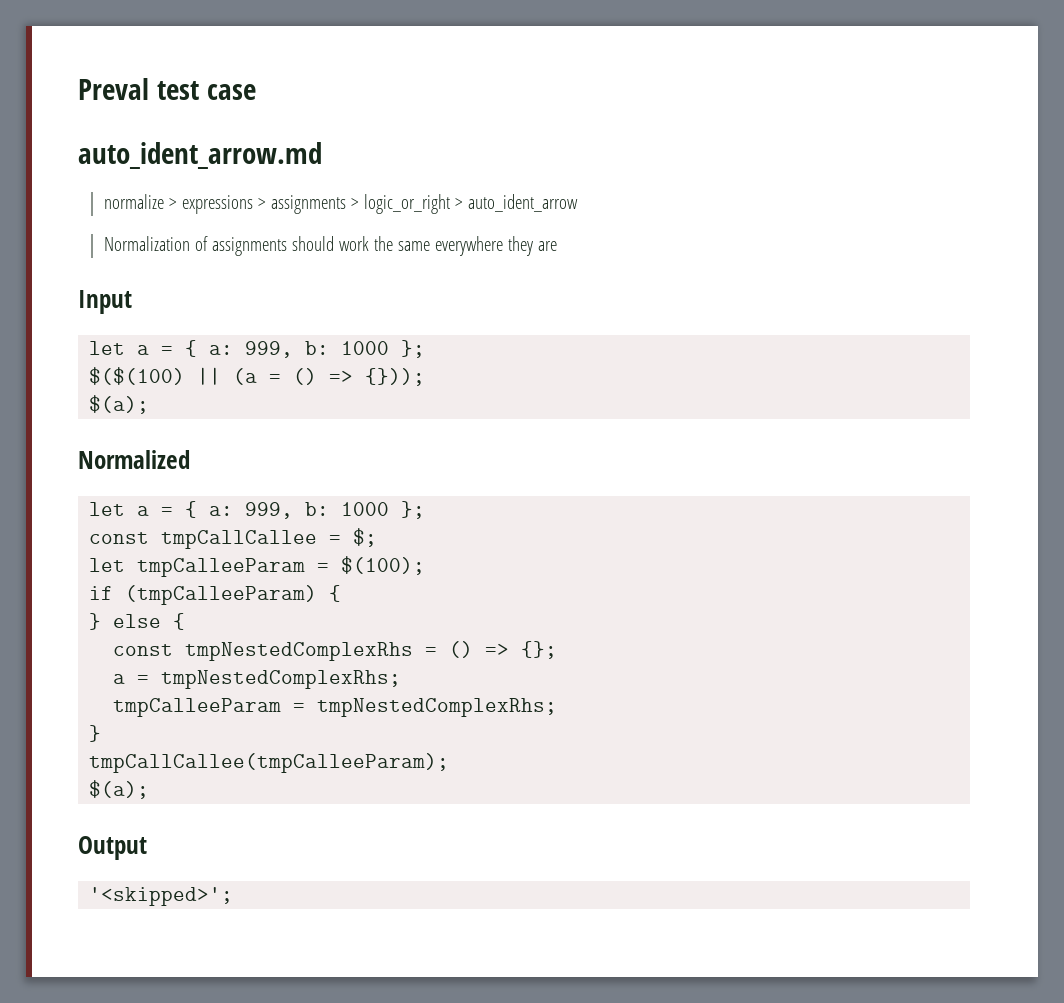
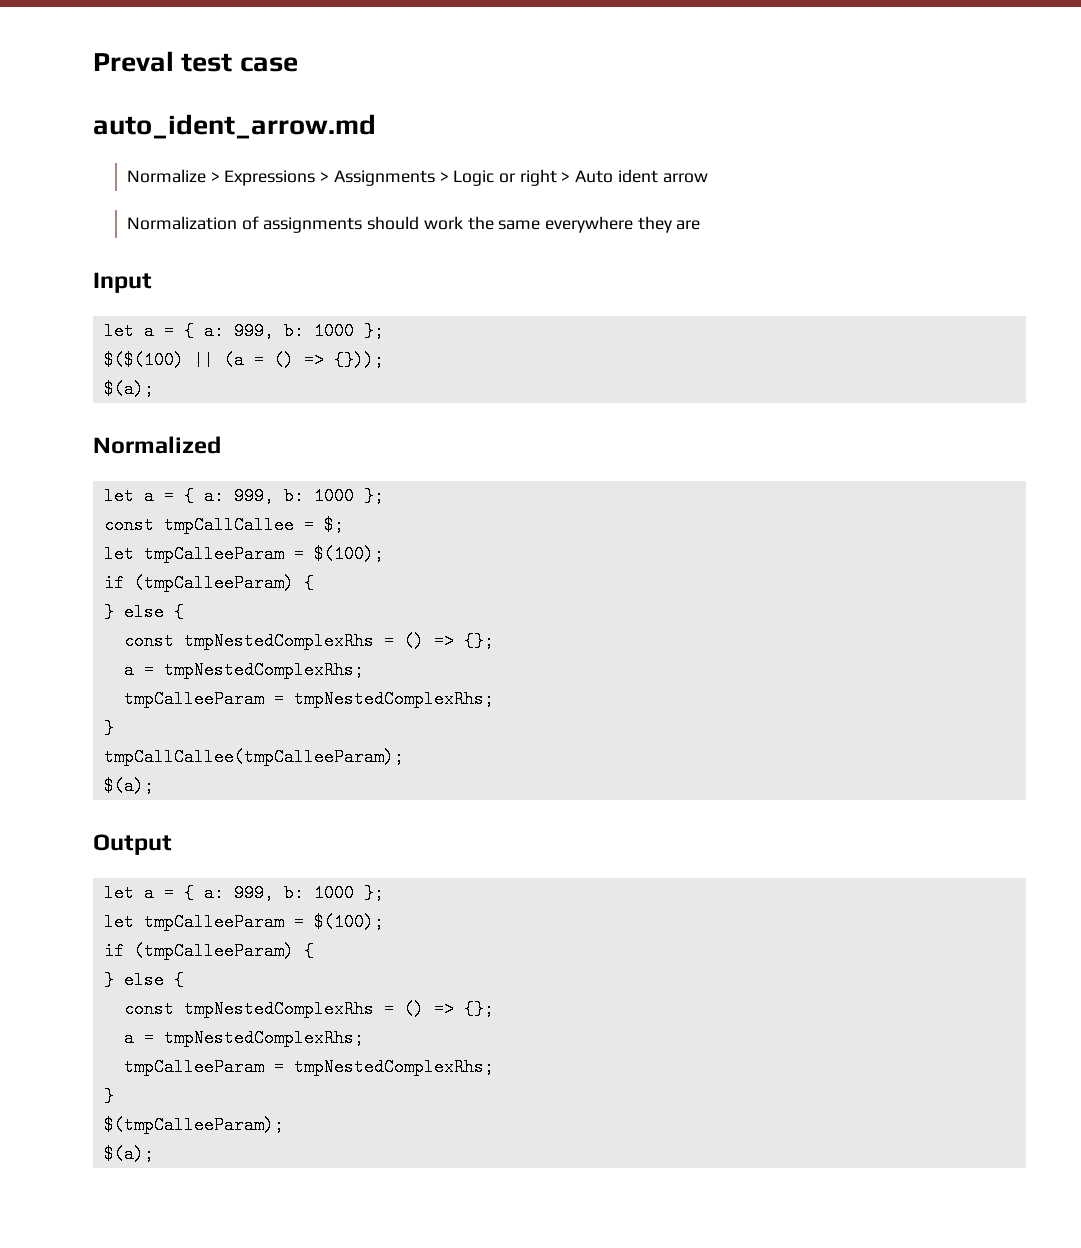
- normalize > expressions > assignments > logic_or_right > auto_ident_arrow
+ Normalize > Expressions > Assignments > Logic or right > Auto ident arrow
  Output
- '<skipped>';
+ let a = { a: 999, b: 1000 };
+ let tmpCalleeParam = $(100);
+ if (tmpCalleeParam) {
+ } else {
+ const tmpNestedComplexRhs = () => {};
+ a = tmpNestedComplexRhs;
+ tmpCalleeParam = tmpNestedComplexRhs;
+ }
+ $(tmpCalleeParam);
+ $(a);

